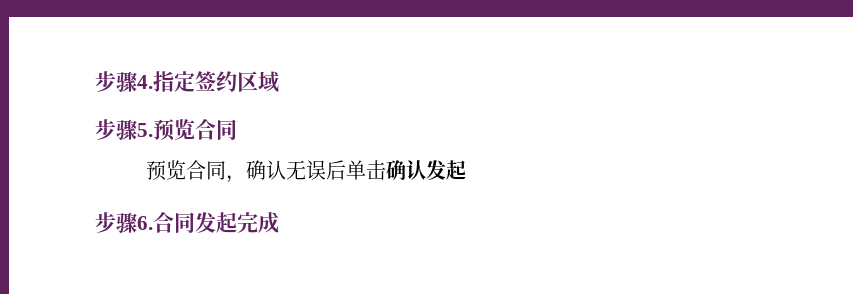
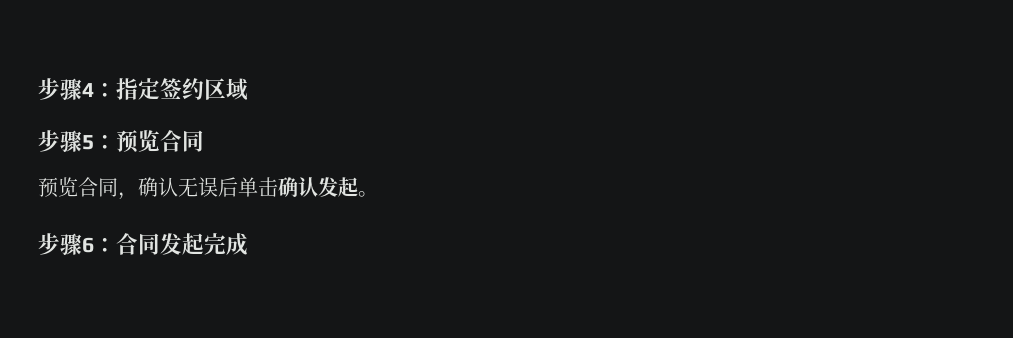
- 步骤4.指定签约区域
+ 步骤4：指定签约区域
- 步骤5.预览合同
+ 步骤5：预览合同
- 预览合同，确认无误后单击确认发起
- 步骤6.合同发起完成
+ 预览合同，确认无误后单击确认发起。
+ 步骤6：合同发起完成

